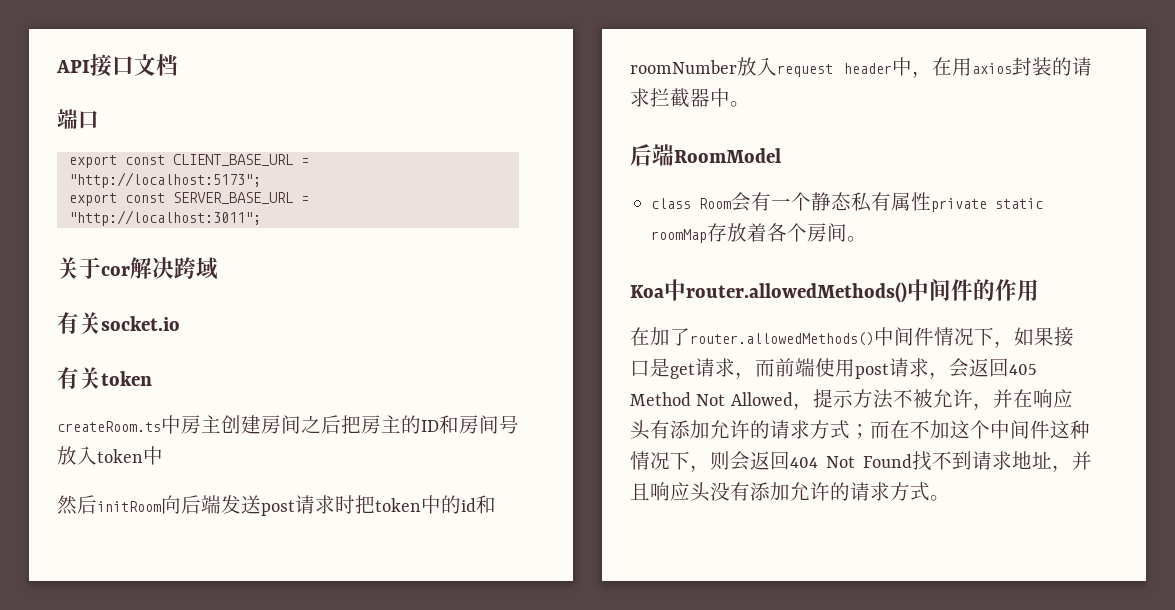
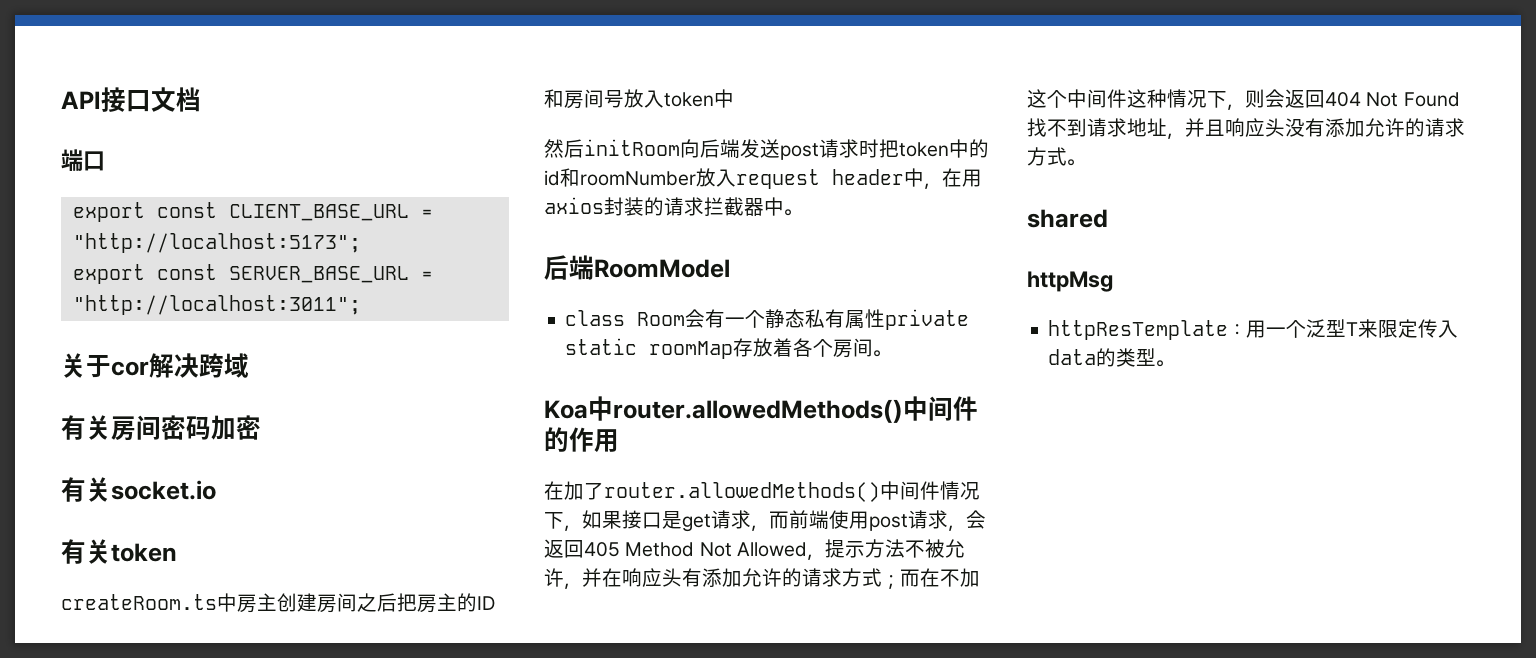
+ 有关房间密码加密
+ shared
+ httpMsg
+ httpResTemplate：用一个泛型T来限定传入data的类型。

